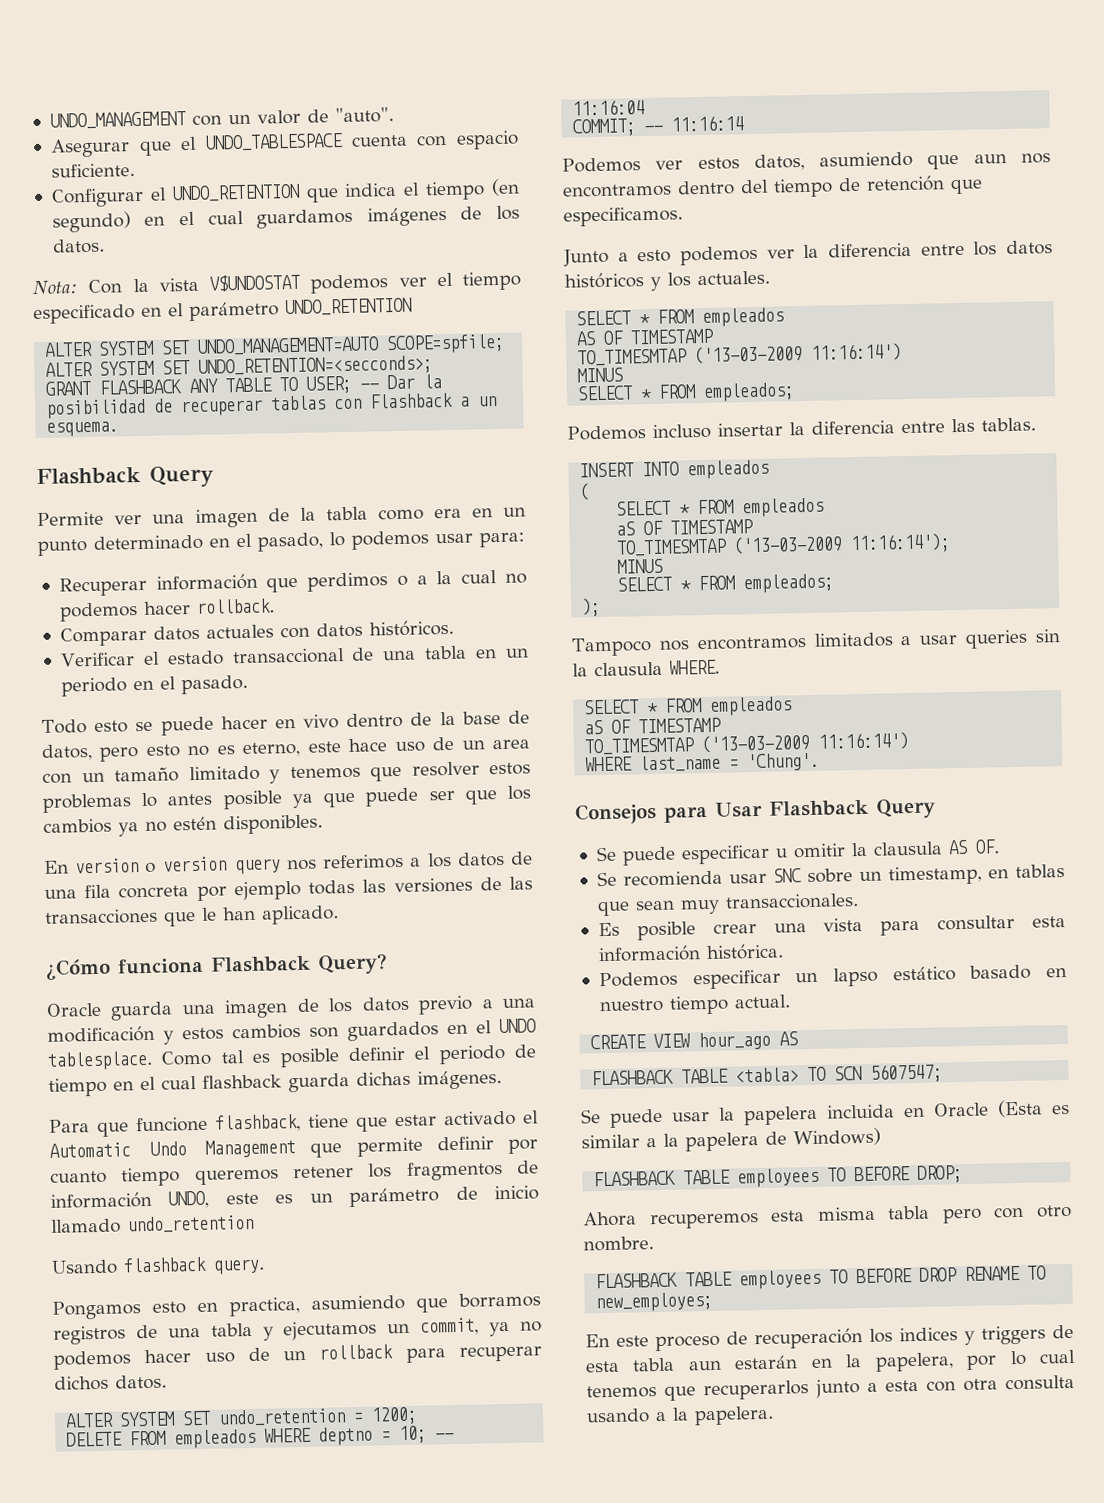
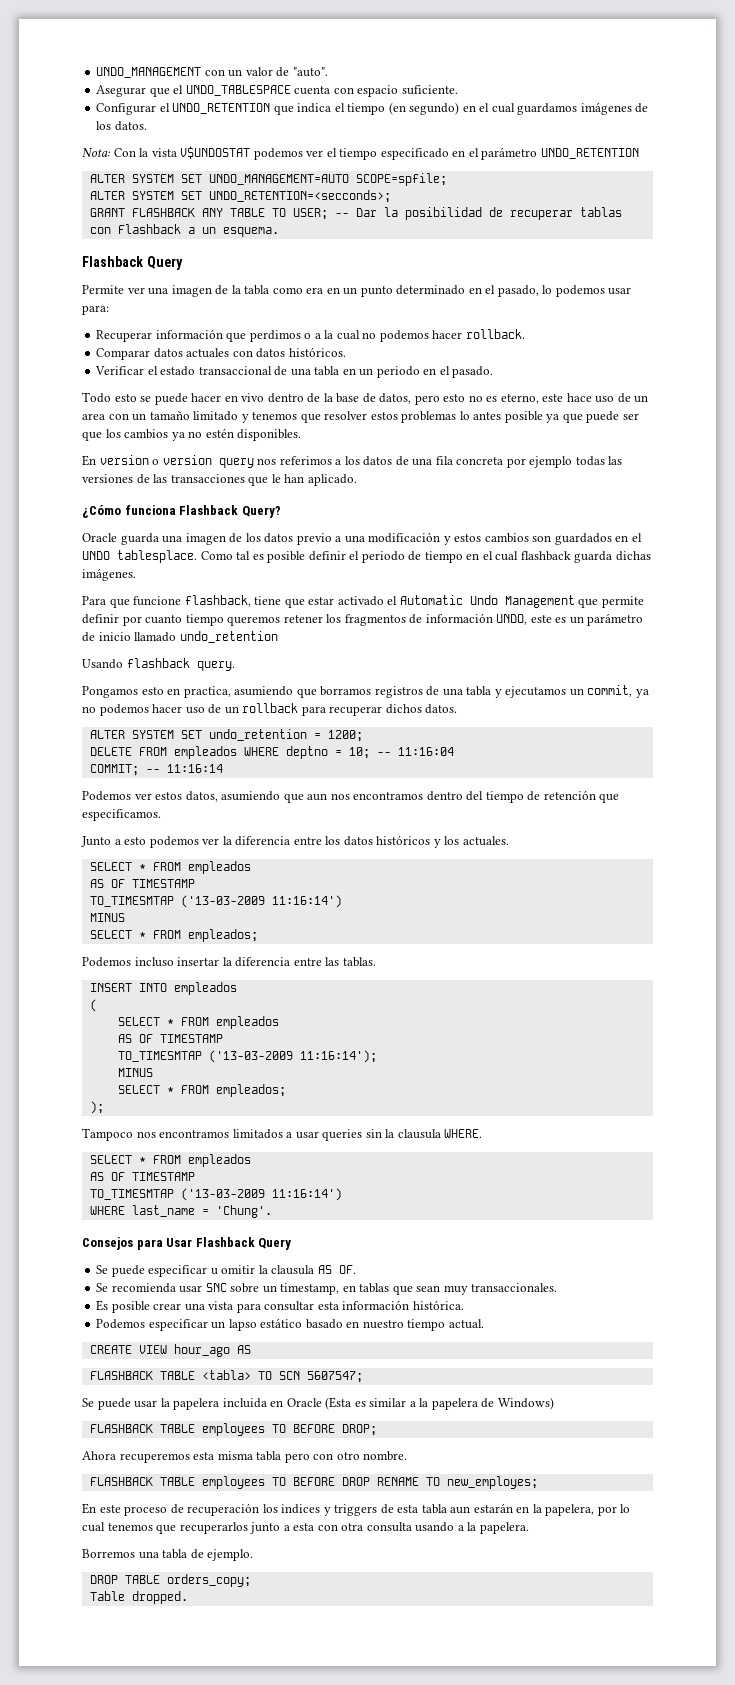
  (
  SELECT * FROM empleados
- aS OF TIMESTAMP
+ AS OF TIMESTAMP
  Tampoco nos encontramos limitados a usar queries sin la clausula WHERE.
  SELECT * FROM empleados
- aS OF TIMESTAMP
+ AS OF TIMESTAMP
+ Borremos una tabla de ejemplo.
+ DROP TABLE orders_copy;
+ Table dropped.

